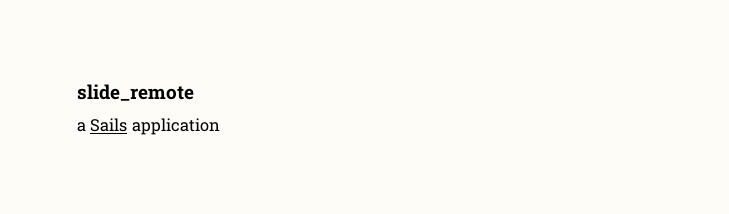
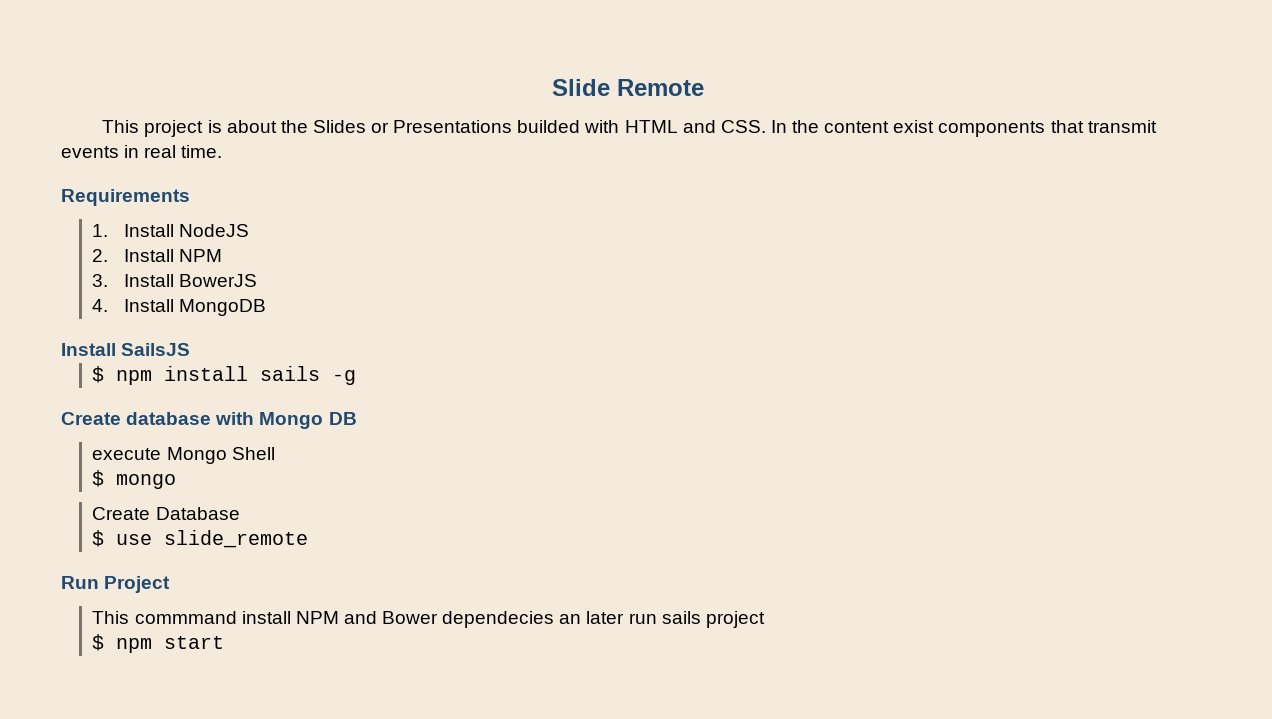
- slide_remote
- a Sails application
+ Slide Remote
+ This project is about the Slides or Presentations builded with HTML and CSS. In the content exist components that transmit events in real time.
+ Requirements
+ 1. Install NodeJS
+ 2. Install NPM
+ 3. Install BowerJS
+ 4. Install MongoDB
+ Install SailsJS
+ $ npm install sails -g
+ Create database with Mongo DB
+ execute Mongo Shell
+ $ mongo
+ Create Database
+ $ use slide_remote
+ Run Project
+ This commmand install NPM and Bower dependecies an later run sails project
+ $ npm start

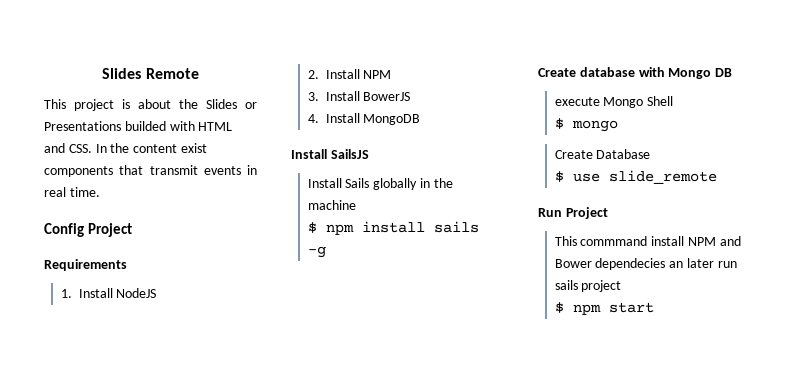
- Slide Remote
+ Slides Remote
+ Config Project
+ Install Sails globally in the machine

